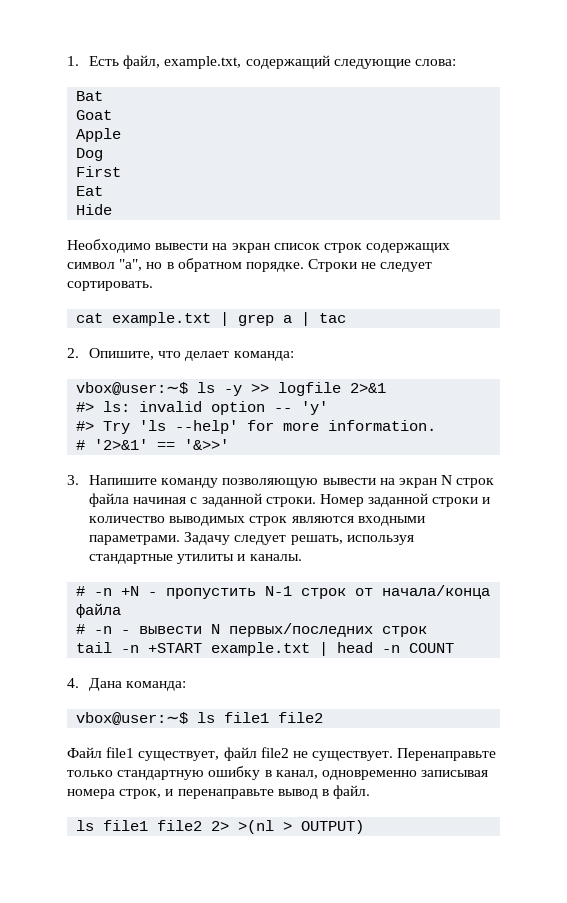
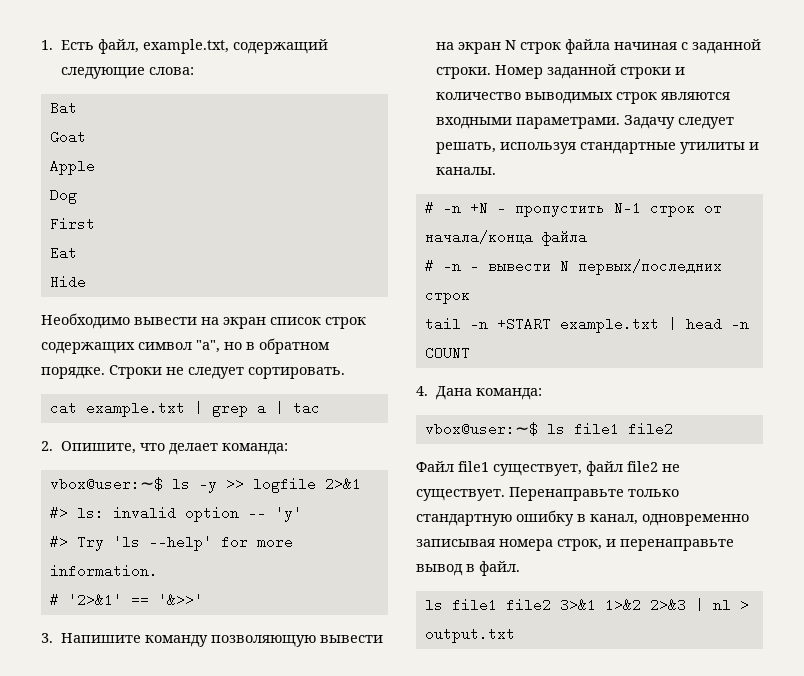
- ls file1 file2 2> >(nl > OUTPUT)
+ ls file1 file2 3>&1 1>&2 2>&3 | nl > output.txt

